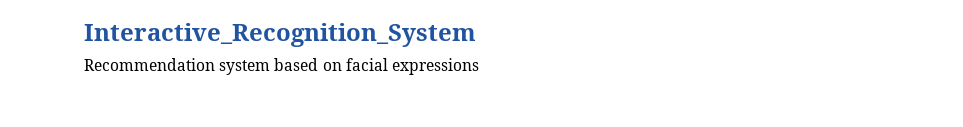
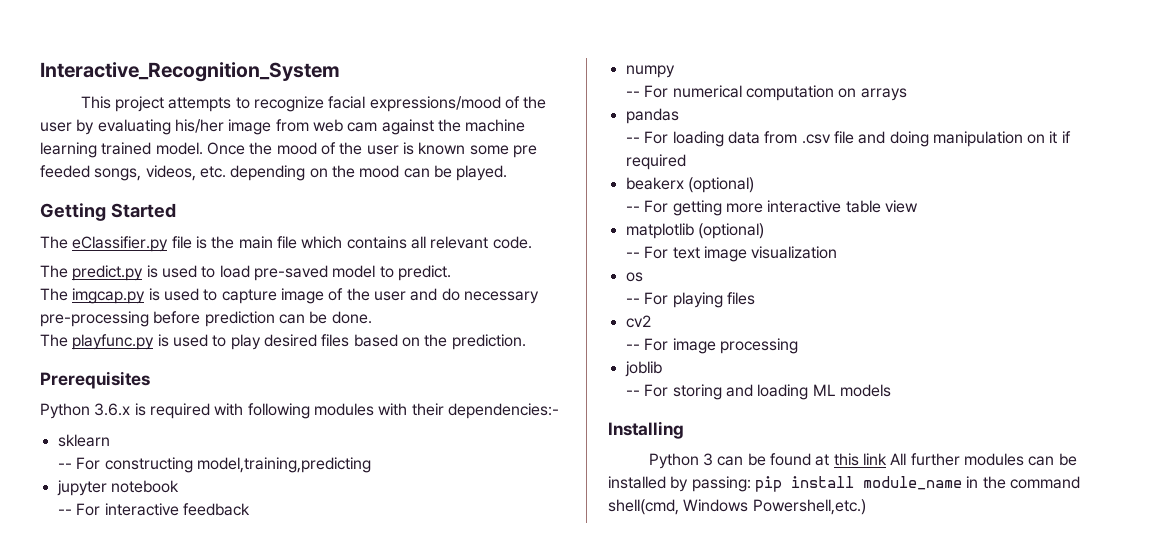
- Recommendation system based on facial expressions
+ This project attempts to recognize facial expressions/mood of the user by evaluating his/her image from web cam against the machine learning trained model. Once the mood of the user is known some pre feeded songs, videos, etc. depending on the mood can be played.
+ Getting Started
+ The eClassifier.py file is the main file which contains all relevant code.
+ The predict.py is used to load pre-saved model to predict.
+ The imgcap.py is used to capture image of the user and do necessary pre-processing before prediction can be done.
+ The playfunc.py is used to play desired files based on the prediction.
+ Prerequisites
+ Python 3.6.x is required with following modules with their dependencies:-
+ sklearn
+ -- For constructing model,training,predicting
+ jupyter notebook
+ -- For interactive feedback
+ numpy
+ -- For numerical computation on arrays
+ pandas
+ -- For loading data from .csv file and doing manipulation on it if required
+ beakerx (optional)
+ -- For getting more interactive table view
+ matplotlib (optional)
+ -- For text image visualization
+ os
+ -- For playing files
+ cv2
+ -- For image processing
+ joblib
+ -- For storing and loading ML models
+ Installing
+ Python 3 can be found at this link All further modules can be installed by passing: pip install module_name in the command shell(cmd, Windows Powershell,etc.)

